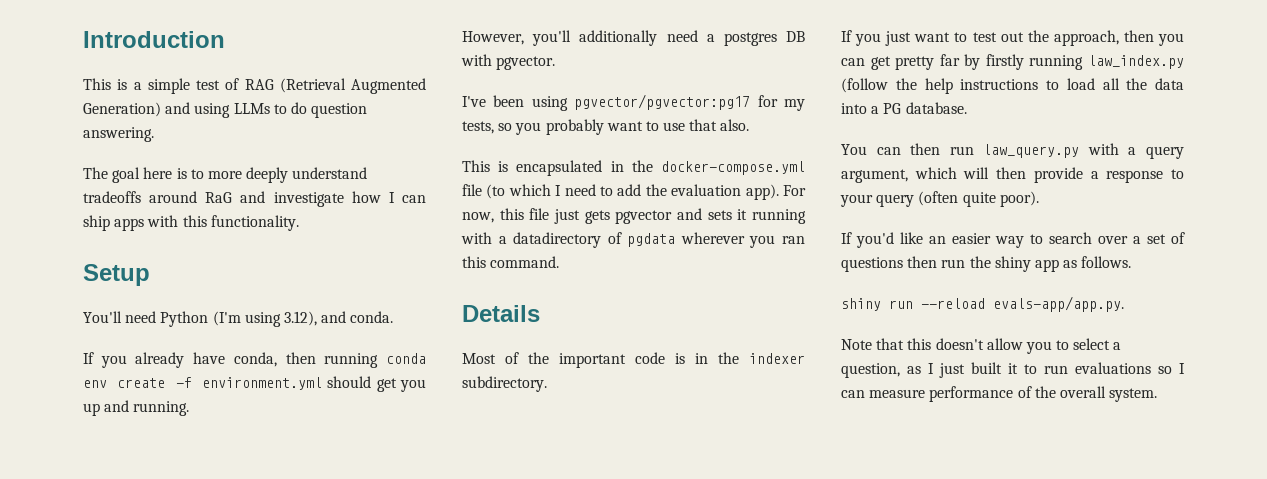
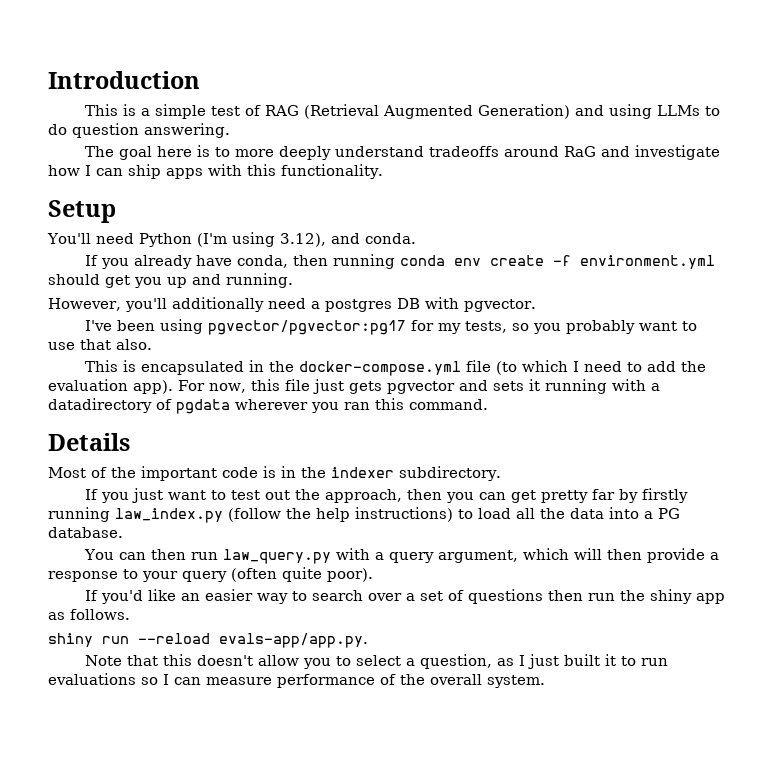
- If you just want to test out the approach, then you can get pretty far by firstly running law_index.py (follow the help instructions to load all the data into a PG database.
+ If you just want to test out the approach, then you can get pretty far by firstly running law_index.py (follow the help instructions) to load all the data into a PG database.

